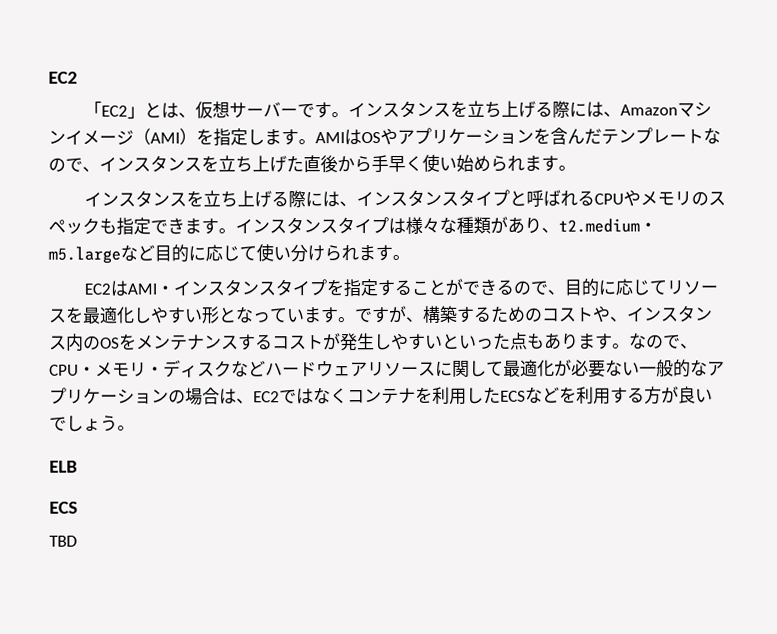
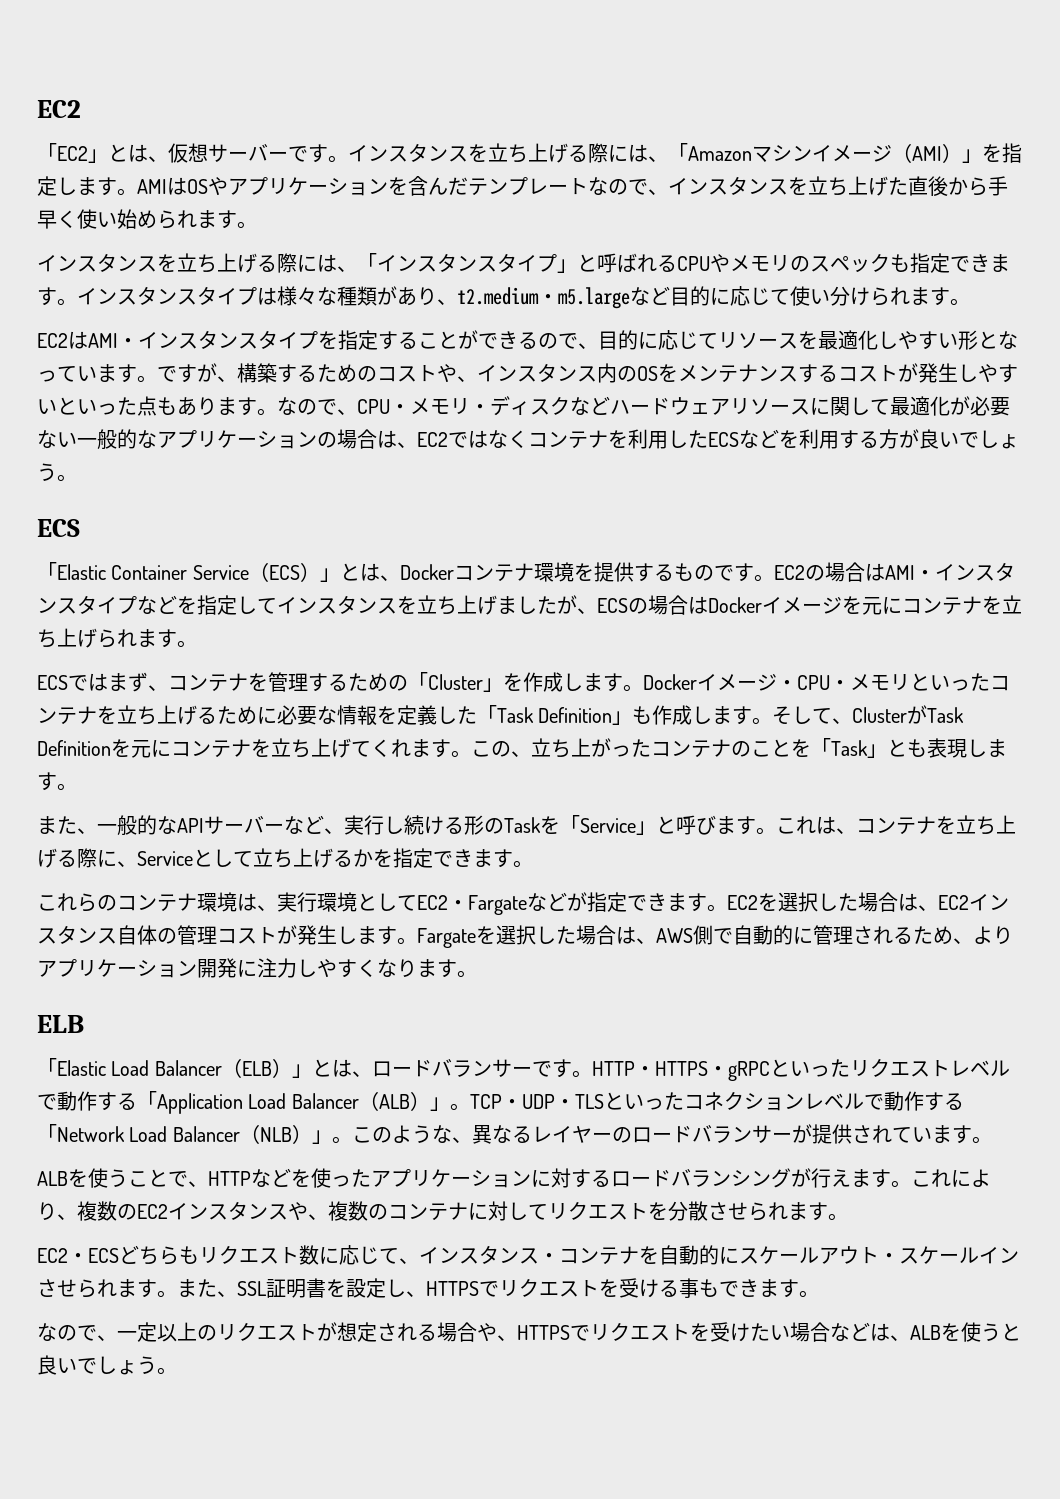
- インスタンスを立ち上げる際には、Amazonマシンイメージ（AMI）を指定します。
+ インスタンスを立ち上げる際には、「Amazonマシンイメージ（AMI）」を指定します。
- インスタンスを立ち上げる際には、インスタンスタイプと呼ばれるCPUやメモリのスペックも指定できます。
+ インスタンスを立ち上げる際には、「インスタンスタイプ」と呼ばれるCPUやメモリのスペックも指定できます。
  なので、CPU・メモリ・ディスクなどハードウェアリソースに関して最適化が必要ない一般的なアプリケーションの場合は、EC2ではなくコンテナを利用したECSなどを利用する方が良いでしょう。
+ ECS
+ 「Elastic Container Service（ECS）」とは、Dockerコンテナ環境を提供するものです。EC2の場合はAMI・インスタンスタイプなどを指定してインスタンスを立ち上げましたが、ECSの場合はDockerイメージを元にコンテナを立ち上げられます。
+ ECSではまず、コンテナを管理するための「Cluster」を作成します。Dockerイメージ・CPU・メモリといったコンテナを立ち上げるために必要な情報を定義した「Task Definition」も作成します。そして、ClusterがTask Definitionを元にコンテナを立ち上げてくれます。この、立ち上がったコンテナのことを「Task」とも表現します。
+ また、一般的なAPIサーバーなど、実行し続ける形のTaskを「Service」と呼びます。これは、コンテナを立ち上げる際に、Serviceとして立ち上げるかを指定できます。
+ これらのコンテナ環境は、実行環境としてEC2・Fargateなどが指定できます。EC2を選択した場合は、EC2インスタンス自体の管理コストが発生します。Fargateを選択した場合は、AWS側で自動的に管理されるため、よりアプリケーション開発に注力しやすくなります。
  ELB
- ECS
- TBD
+ 「Elastic Load Balancer（ELB）」とは、ロードバランサーです。HTTP・HTTPS・gRPCといったリクエストレベルで動作する「Application Load Balancer（ALB）」。TCP・UDP・TLSといったコネクションレベルで動作する「Network Load Balancer（NLB）」。このような、異なるレイヤーのロードバランサーが提供されています。
+ ALBを使うことで、HTTPなどを使ったアプリケーションに対するロードバランシングが行えます。これにより、複数のEC2インスタンスや、複数のコンテナに対してリクエストを分散させられます。
+ EC2・ECSどちらもリクエスト数に応じて、インスタンス・コンテナを自動的にスケールアウト・スケールインさせられます。また、SSL証明書を設定し、HTTPSでリクエストを受ける事もできます。
+ なので、一定以上のリクエストが想定される場合や、HTTPSでリクエストを受けたい場合などは、ALBを使うと良いでしょう。

